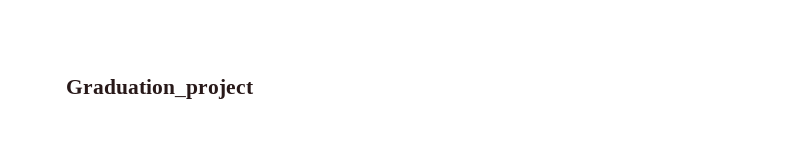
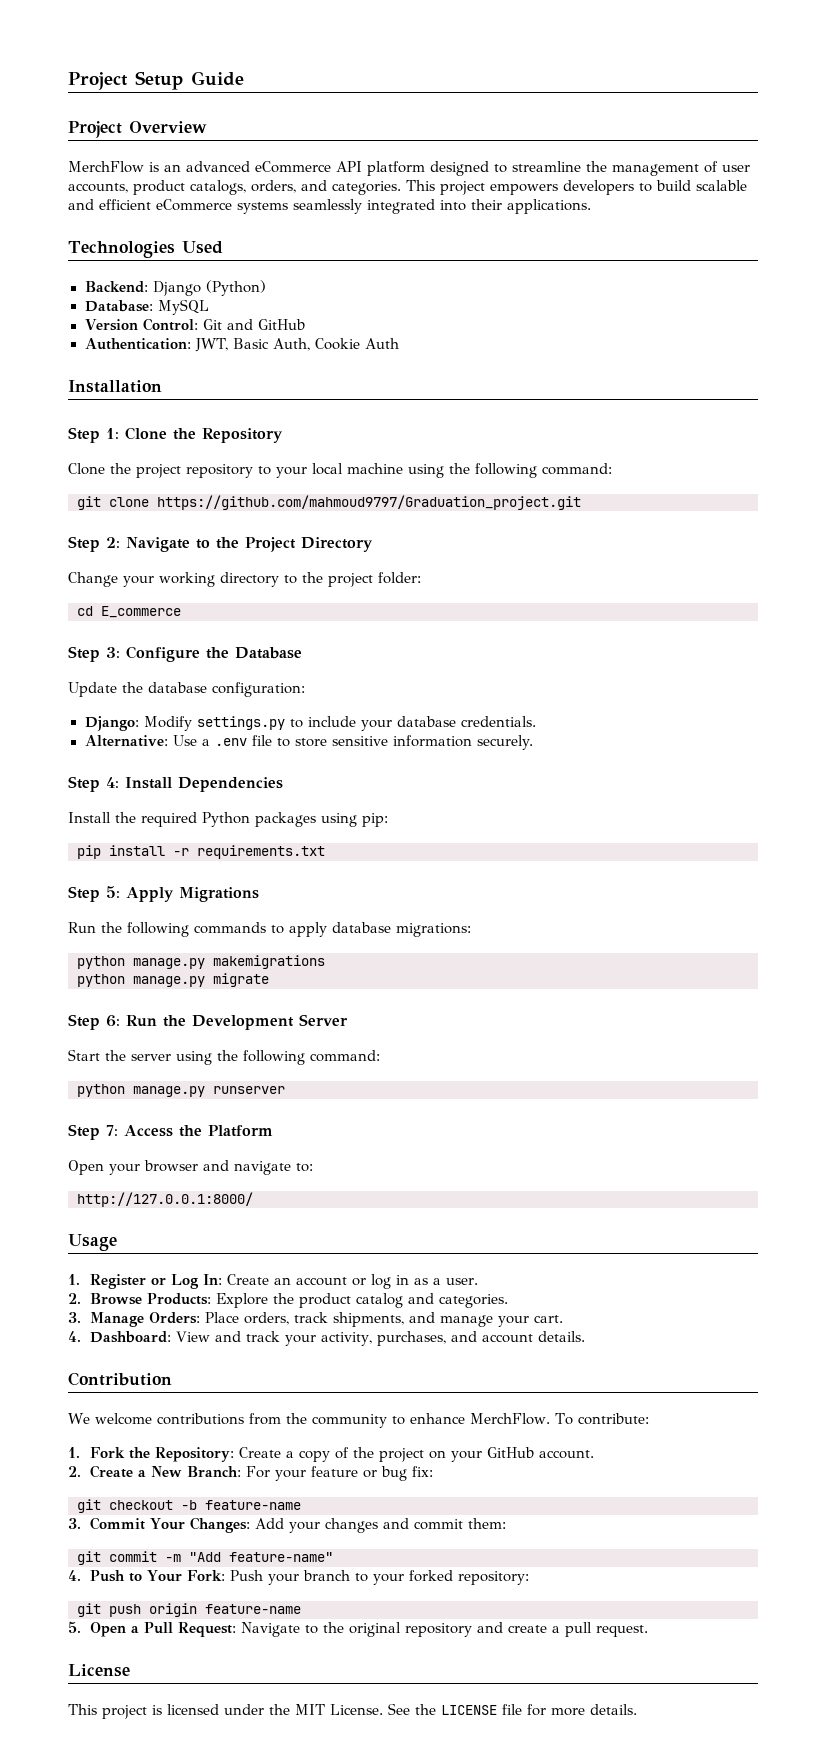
- Graduation_project
+ Project Setup Guide
+ Project Overview
+ MerchFlow is an advanced eCommerce API platform designed to streamline the management of user accounts, product catalogs, orders, and categories. This project empowers developers to build scalable and efficient eCommerce systems seamlessly integrated into their applications.
+ Technologies Used
+ Backend: Django (Python)
+ Database: MySQL
+ Version Control: Git and GitHub
+ Authentication: JWT, Basic Auth, Cookie Auth
+ Installation
+ Step 1: Clone the Repository
+ Clone the project repository to your local machine using the following command:
+ git clone https://github.com/mahmoud9797/Graduation_project.git
+ Step 2: Navigate to the Project Directory
+ Change your working directory to the project folder:
+ cd E_commerce
+ Step 3: Configure the Database
+ Update the database configuration:
+ Django: Modify settings.py to include your database credentials.
+ Alternative: Use a .env file to store sensitive information securely.
+ Step 4: Install Dependencies
+ Install the required Python packages using pip:
+ pip install -r requirements.txt
+ Step 5: Apply Migrations
+ Run the following commands to apply database migrations:
+ python manage.py makemigrations
+ python manage.py migrate
+ Step 6: Run the Development Server
+ Start the server using the following command:
+ python manage.py runserver
+ Step 7: Access the Platform
+ Open your browser and navigate to:
+ http://127.0.0.1:8000/
+ Usage
+ 1. Register or Log In: Create an account or log in as a user.
+ 2. Browse Products: Explore the product catalog and categories.
+ 3. Manage Orders: Place orders, track shipments, and manage your cart.
+ 4. Dashboard: View and track your activity, purchases, and account details.
+ Contribution
+ We welcome contributions from the community to enhance MerchFlow. To contribute:
+ 1. Fork the Repository: Create a copy of the project on your GitHub account.
+ 2. Create a New Branch: For your feature or bug fix:
+ git checkout -b feature-name
+ 3. Commit Your Changes: Add your changes and commit them:
+ git commit -m "Add feature-name"
+ 4. Push to Your Fork: Push your branch to your forked repository:
+ git push origin feature-name
+ 5. Open a Pull Request: Navigate to the original repository and create a pull request.
+ License
+ This project is licensed under the MIT License. See the LICENSE file for more details.

